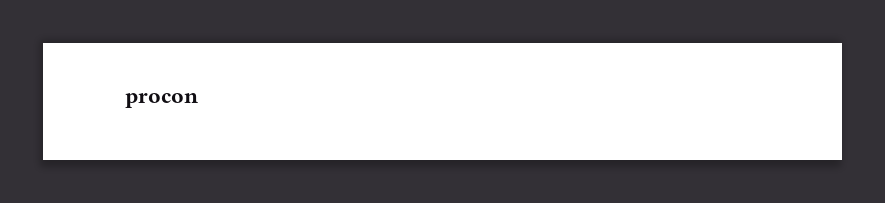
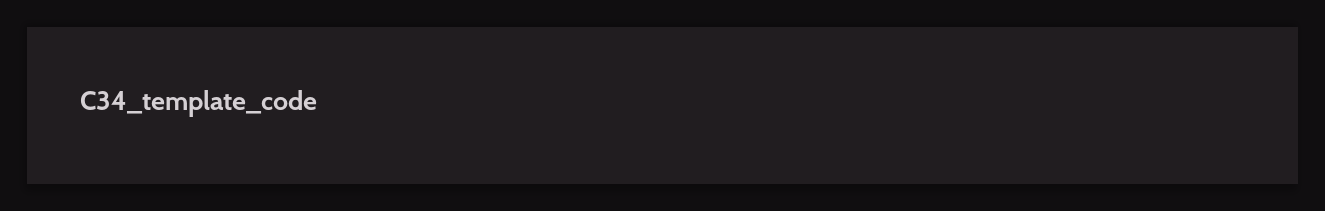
- procon
+ C34_template_code

